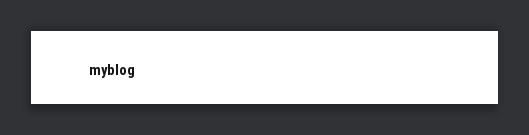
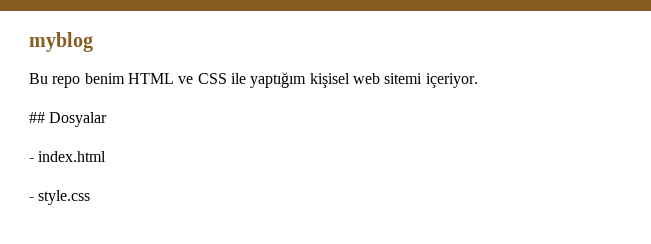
+ Bu repo benim HTML ve CSS ile yaptığım kişisel web sitemi içeriyor.
+ ## Dosyalar
+ - index.html
+ - style.css

